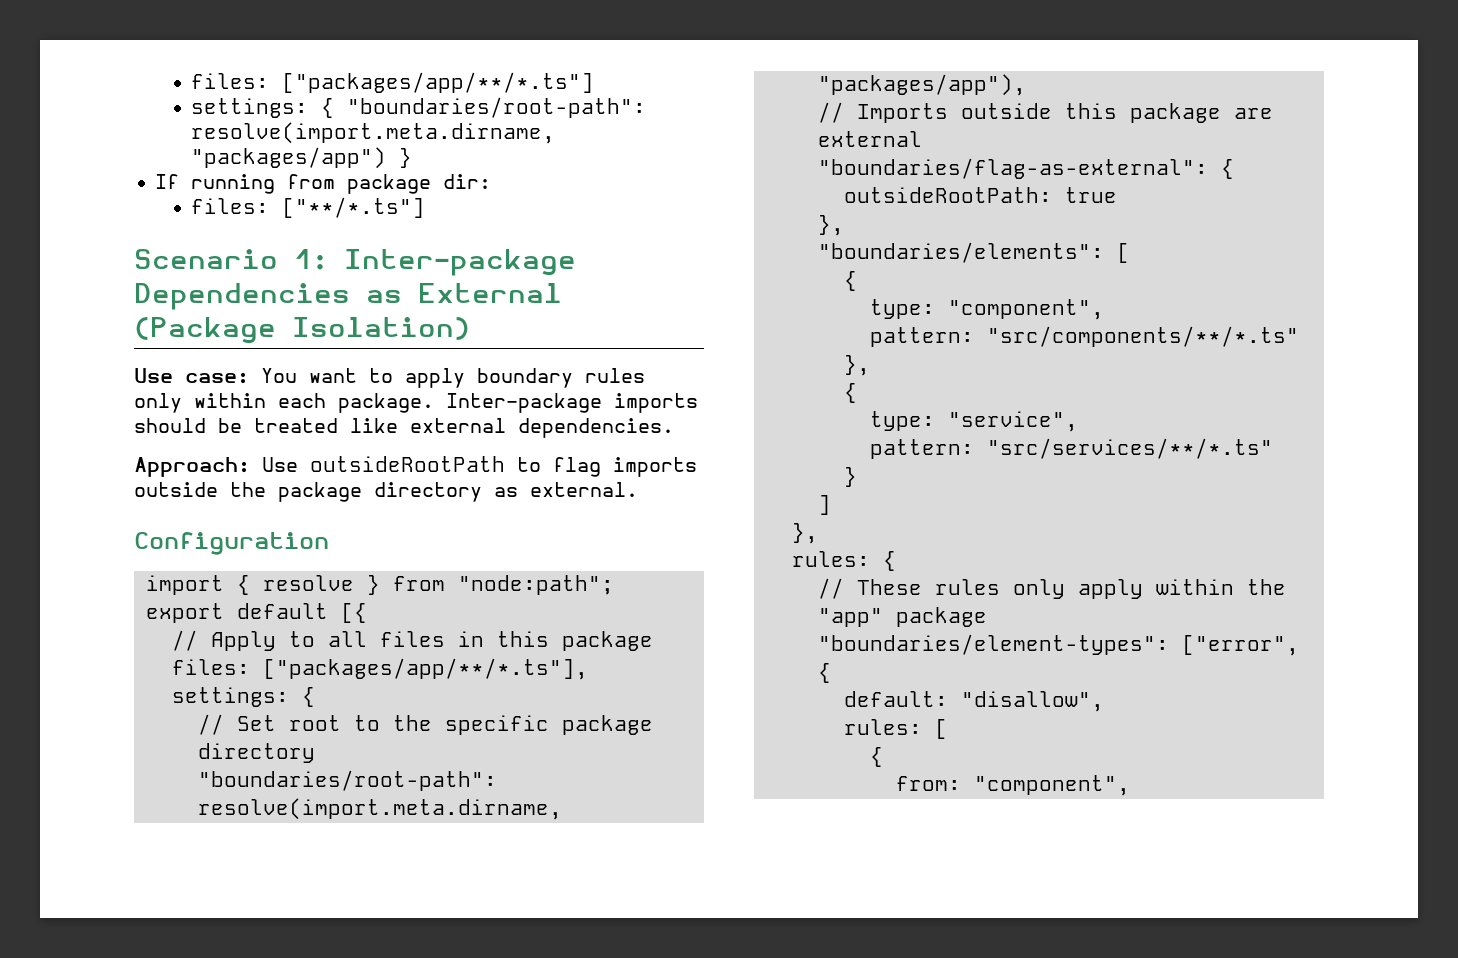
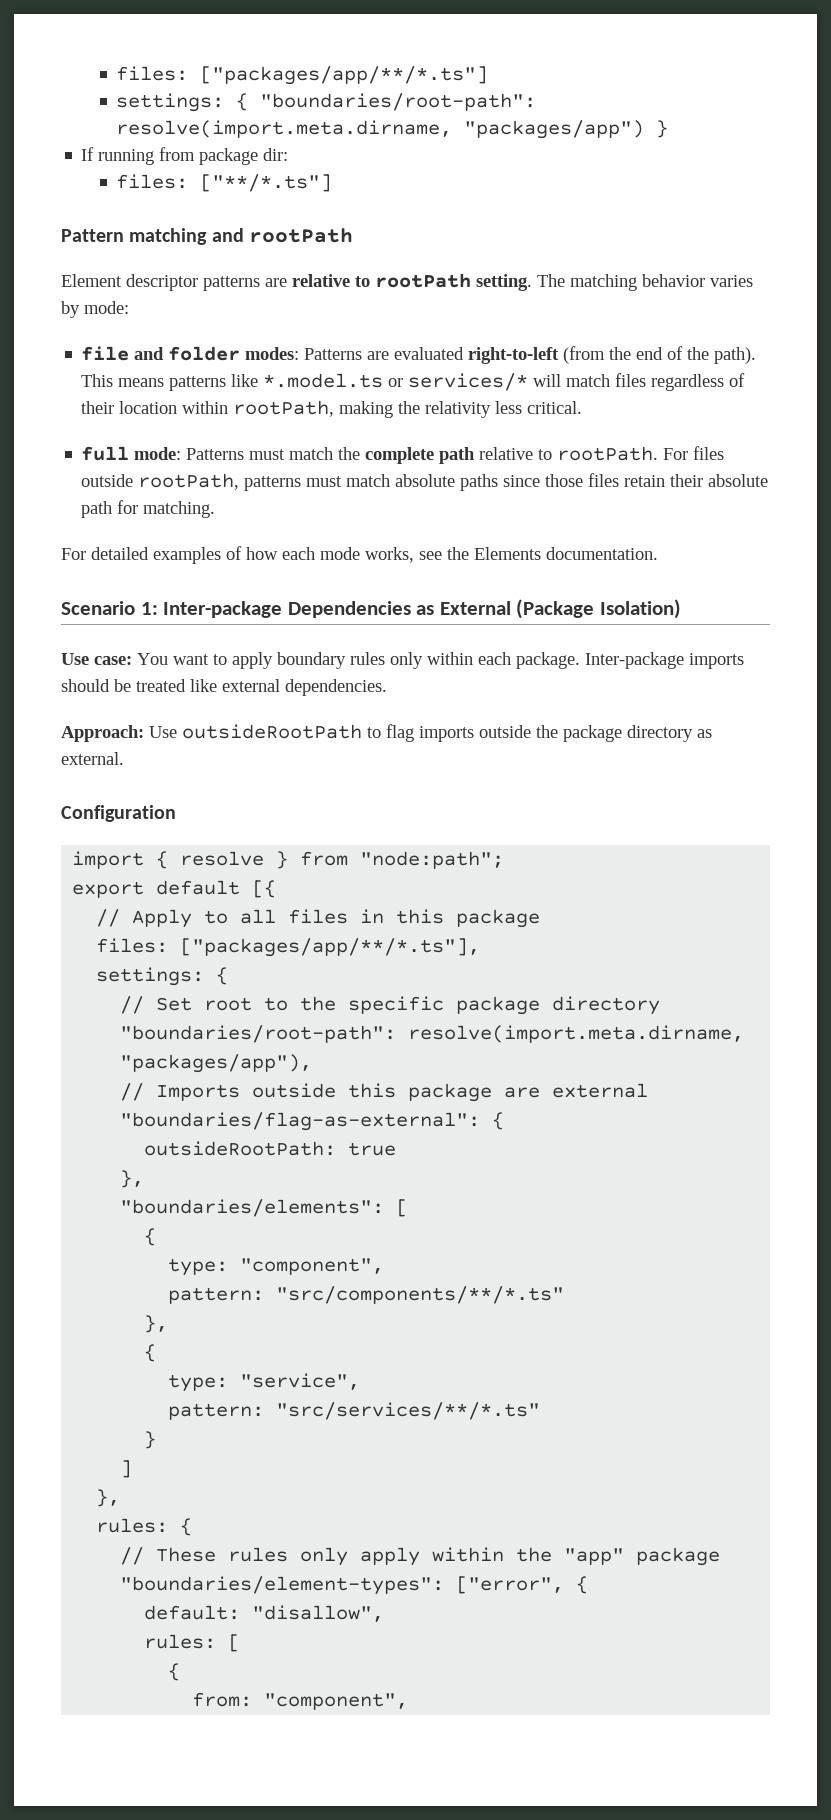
+ Pattern matching and rootPath
+ Element descriptor patterns are relative to rootPath setting. The matching behavior varies by mode:
+ file and folder modes: Patterns are evaluated right-to-left (from the end of the path). This means patterns like *.model.ts or services/* will match files regardless of their location within rootPath, making the relativity less critical.
+ full mode: Patterns must match the complete path relative to rootPath. For files outside rootPath, patterns must match absolute paths since those files retain their absolute path for matching.
+ For detailed examples of how each mode works, see the Elements documentation.

